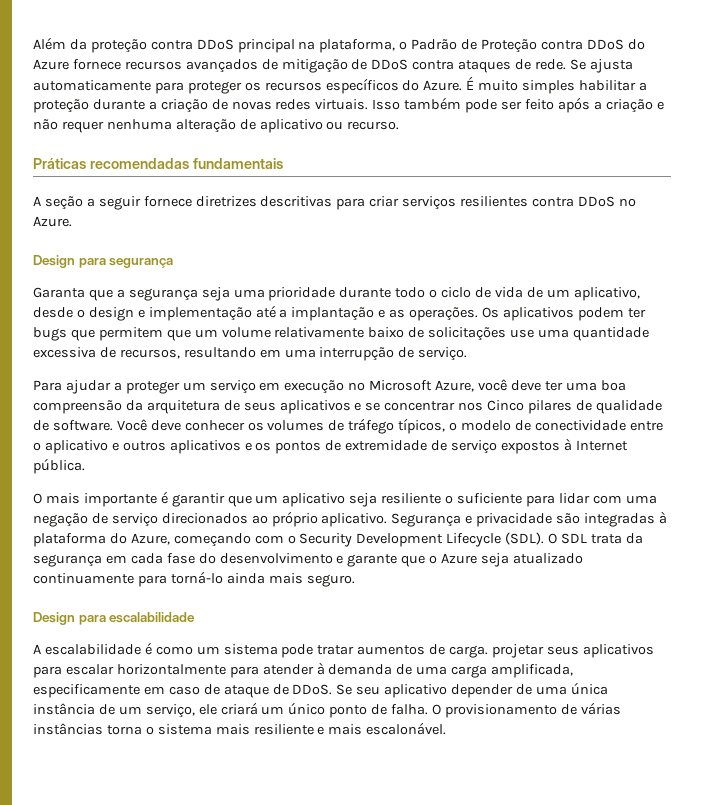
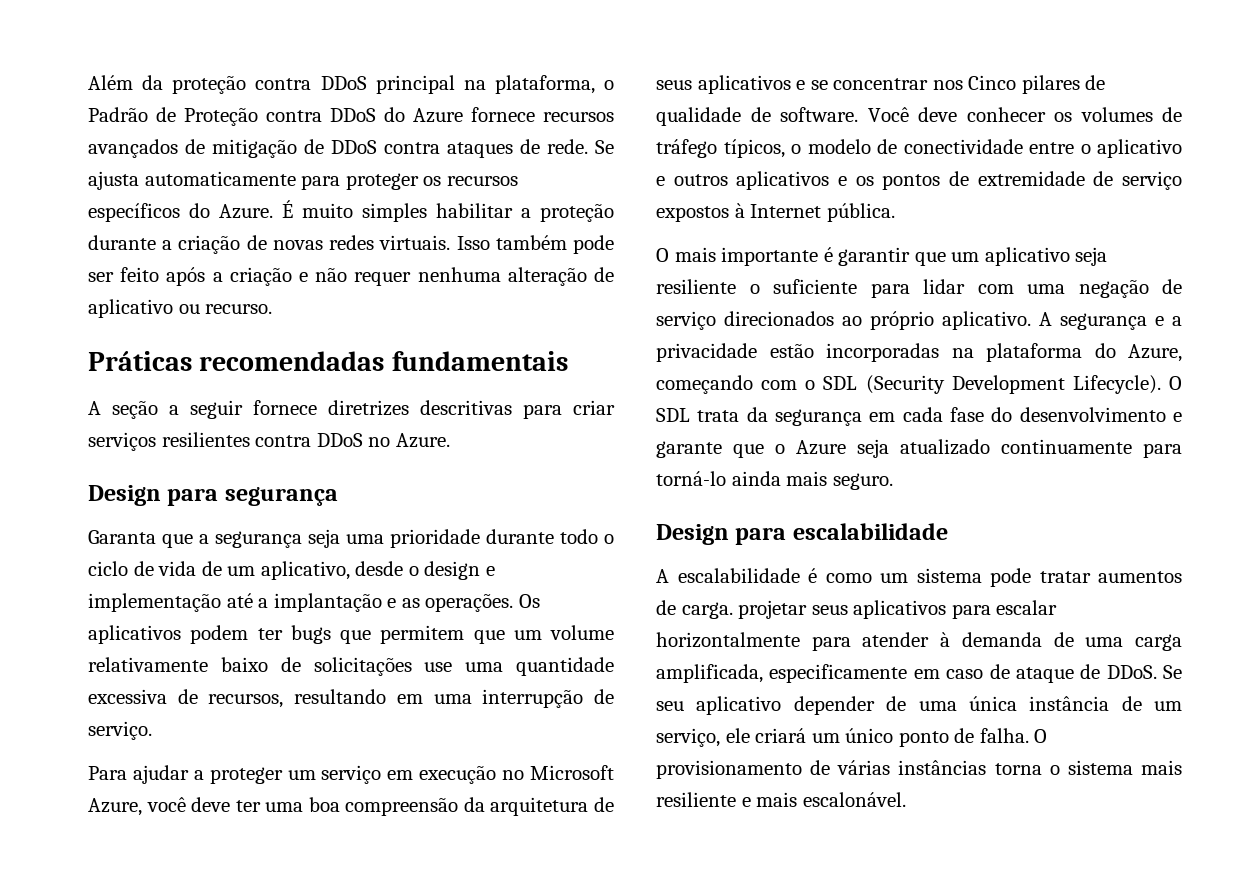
- Segurança e privacidade são integradas à plataforma do Azure, começando com o Security Development Lifecycle (SDL).
+ A segurança e a privacidade estão incorporadas na plataforma do Azure, começando com o SDL (Security Development Lifecycle).

